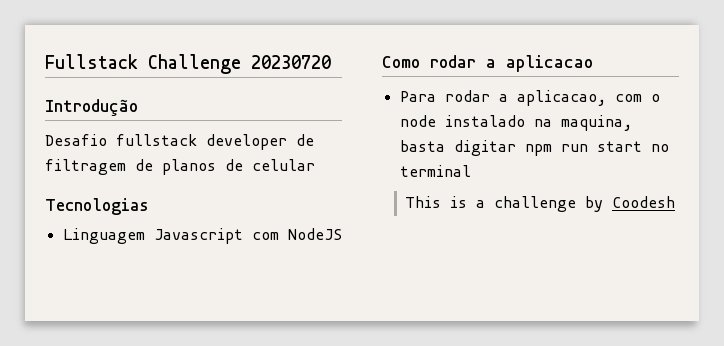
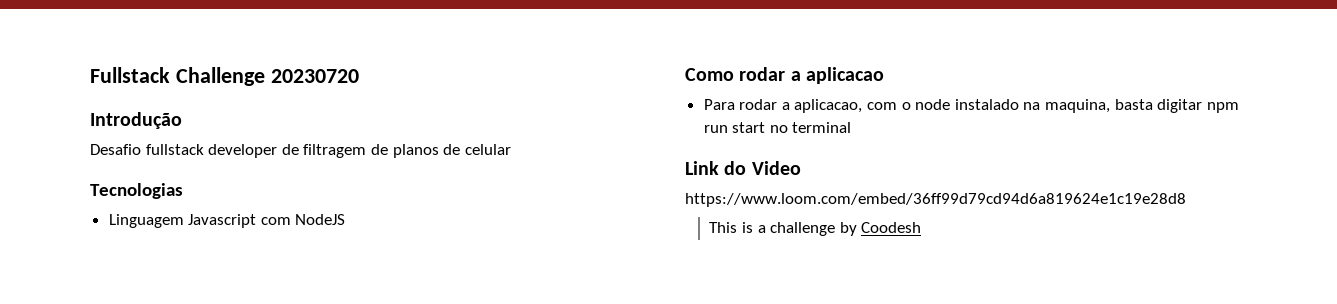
+ Link do Video
+ https://www.loom.com/embed/36ff99d79cd94d6a819624e1c19e28d8

